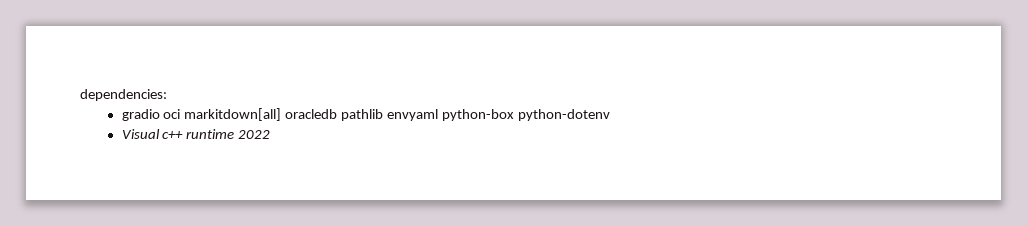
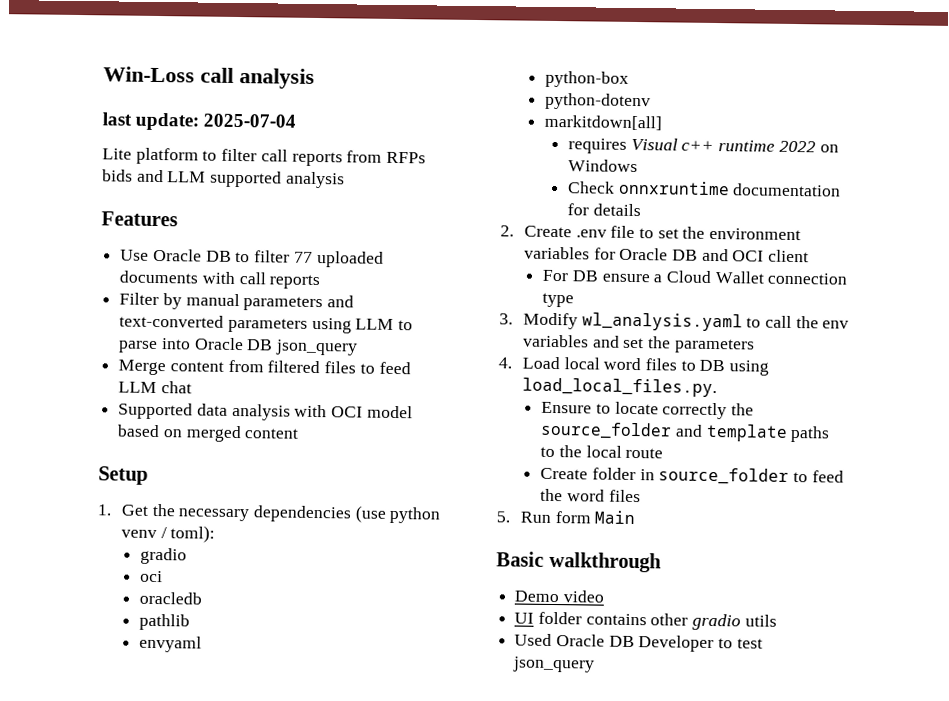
- dependencies:
- gradio oci markitdown[all] oracledb pathlib envyaml python-box python-dotenv
+ Win-Loss call analysis
+ last update: 2025-07-04
+ Lite platform to filter call reports from RFPs bids and LLM supported analysis
+ Features
+ Use Oracle DB to filter 77 uploaded documents with call reports
+ Filter by manual parameters and text-converted parameters using LLM to parse into Oracle DB json_query
+ Merge content from filtered files to feed LLM chat
+ Supported data analysis with OCI model based on merged content
+ Setup
+ 1. Get the necessary dependencies (use python venv / toml):
+ gradio
+ oci
+ oracledb
+ pathlib
+ envyaml
+ python-box
+ python-dotenv
- Visual c++ runtime 2022
+ markitdown[all]
+ requires Visual c++ runtime 2022 on Windows
+ Check onnxruntime documentation for details
+ 2. Create .env file to set the environment variables for Oracle DB and OCI client
+ For DB ensure a Cloud Wallet connection type
+ 3. Modify wl_analysis.yaml to call the env variables and set the parameters
+ 4. Load local word files to DB using load_local_files.py.
+ Ensure to locate correctly the source_folder and template paths to the local route
+ Create folder in source_folder to feed the word files
+ 5. Run form Main
+ Basic walkthrough
+ Demo video
+ UI folder contains other gradio utils
+ Used Oracle DB Developer to test json_query

